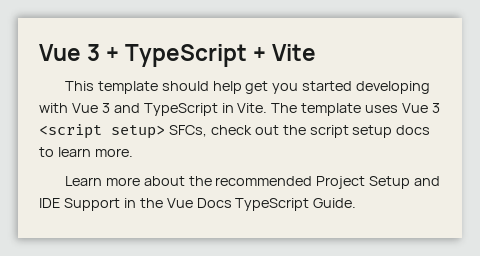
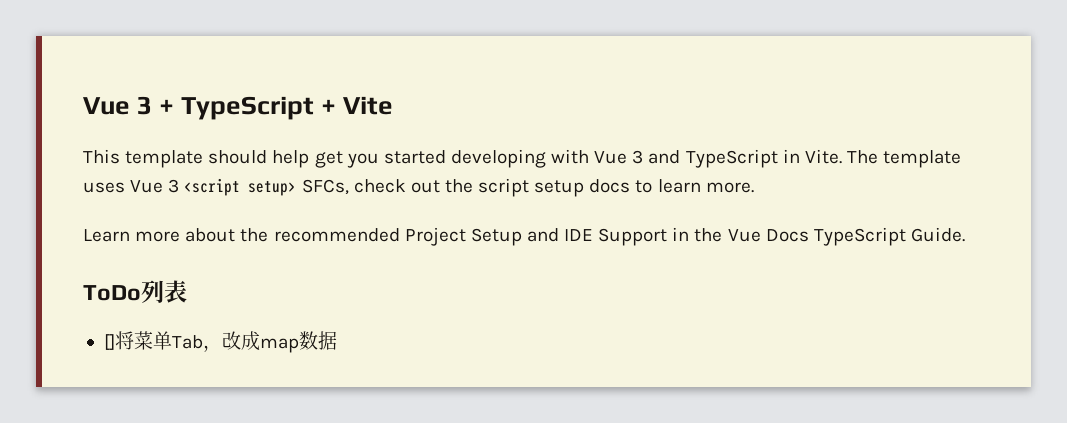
+ ToDo列表
+ []将菜单Tab，改成map数据

